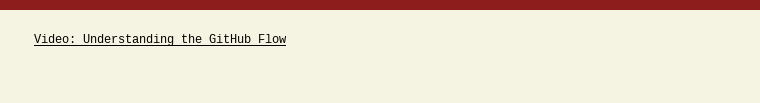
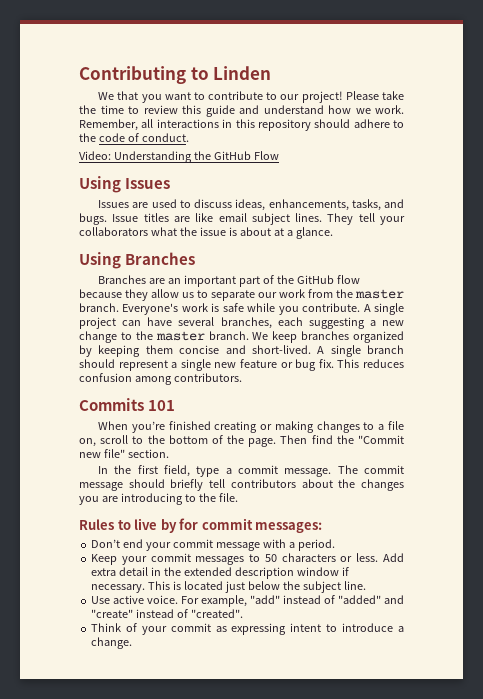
+ Contributing to Linden
+ We that you want to contribute to our project! Please take the time to review this guide and understand how we work. Remember, all interactions in this repository should adhere to the code of conduct.
+ Using Issues
+ Issues are used to discuss ideas, enhancements, tasks, and bugs. Issue titles are like email subject lines. They tell your collaborators what the issue is about at a glance.
+ Using Branches
+ Branches are an important part of the GitHub flow because they allow us to separate our work from the master branch. Everyone's work is safe while you contribute. A single project can have several branches, each suggesting a new change to the master branch. We keep branches organized by keeping them concise and short-lived. A single branch should represent a single new feature or bug fix. This reduces confusion among contributors.
+ Commits 101
+ When you’re finished creating or making changes to a file on, scroll to the bottom of the page. Then find the "Commit new file" section.
+ In the first field, type a commit message. The commit message should briefly tell contributors about the changes you are introducing to the file.
+ Rules to live by for commit messages:
+ Don’t end your commit message with a period.
+ Keep your commit messages to 50 characters or less. Add extra detail in the extended description window if necessary. This is located just below the subject line.
+ Use active voice. For example, "add" instead of "added" and "create" instead of "created".
+ Think of your commit as expressing intent to introduce a change.

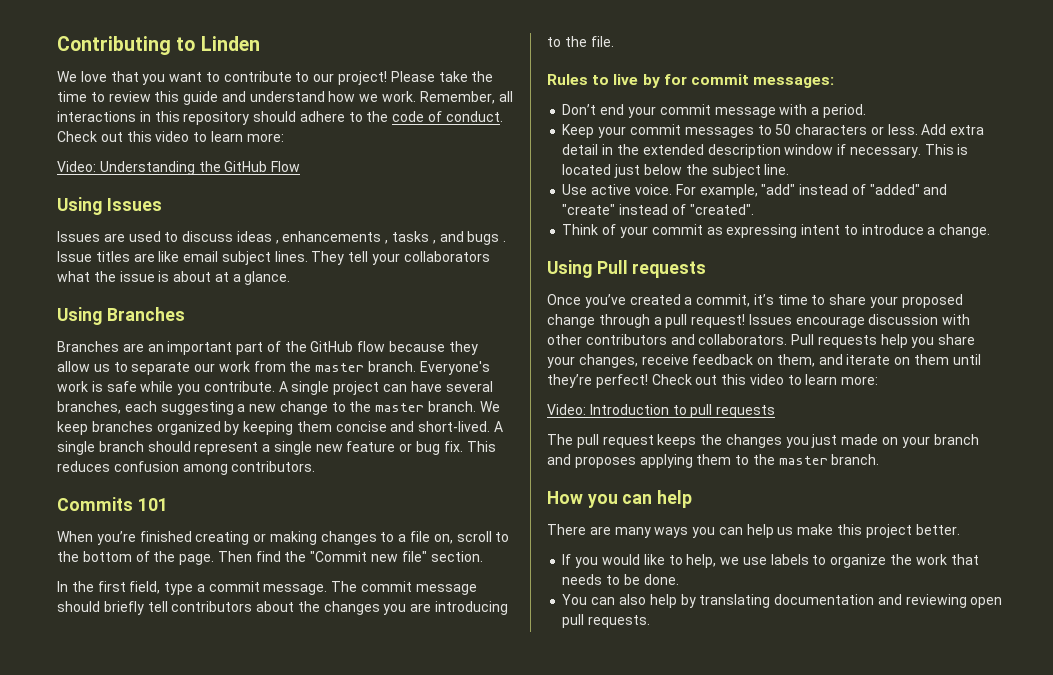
- We that you want to contribute to our project!
+ We love that you want to contribute to our project!
- Remember, all interactions in this repository should adhere to the code of conduct.
+ Remember, all interactions in this repository should adhere to the code of conduct. Check out this video to learn more:
- Issues are used to discuss ideas, enhancements, tasks, and bugs.
+ Issues are used to discuss ideas , enhancements , tasks , and bugs .
+ Using Pull requests
+ Once you’ve created a commit, it’s time to share your proposed change through a pull request! Issues encourage discussion with other contributors and collaborators. Pull requests help you share your changes, receive feedback on them, and iterate on them until they’re perfect! Check out this video to learn more:
+ Video: Introduction to pull requests
+ The pull request keeps the changes you just made on your branch and proposes applying them to the master branch.
+ How you can help
+ There are many ways you can help us make this project better.
+ If you would like to help, we use labels to organize the work that needs to be done.
+ You can also help by translating documentation and reviewing open pull requests.

